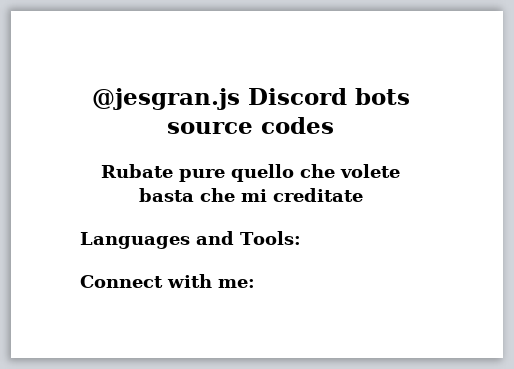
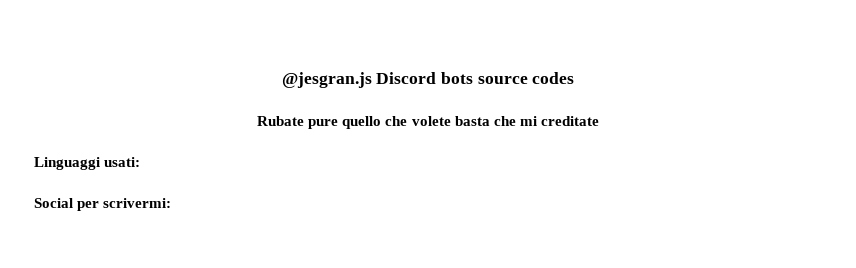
- Languages and Tools:
- Connect with me:
+ Linguaggi usati:
+ Social per scrivermi:

